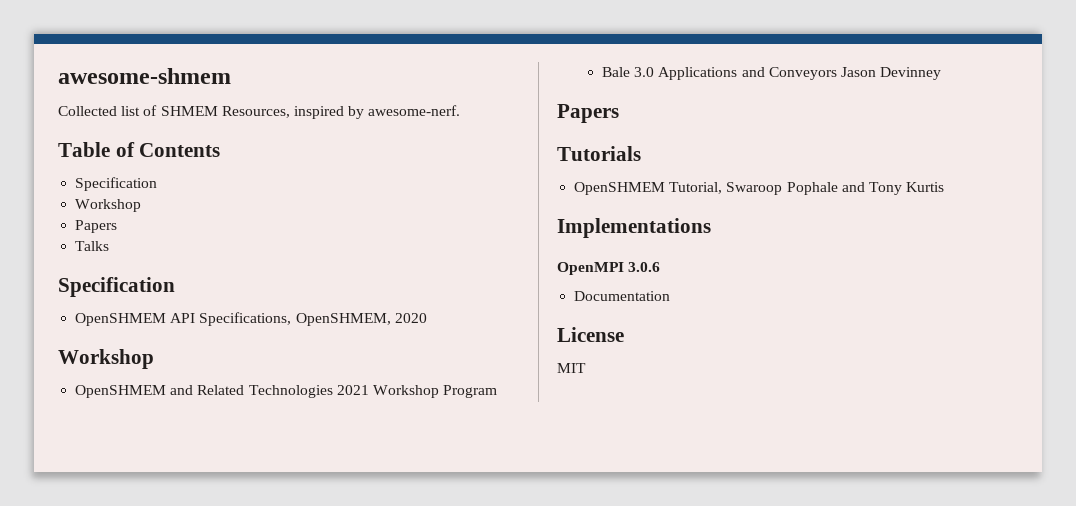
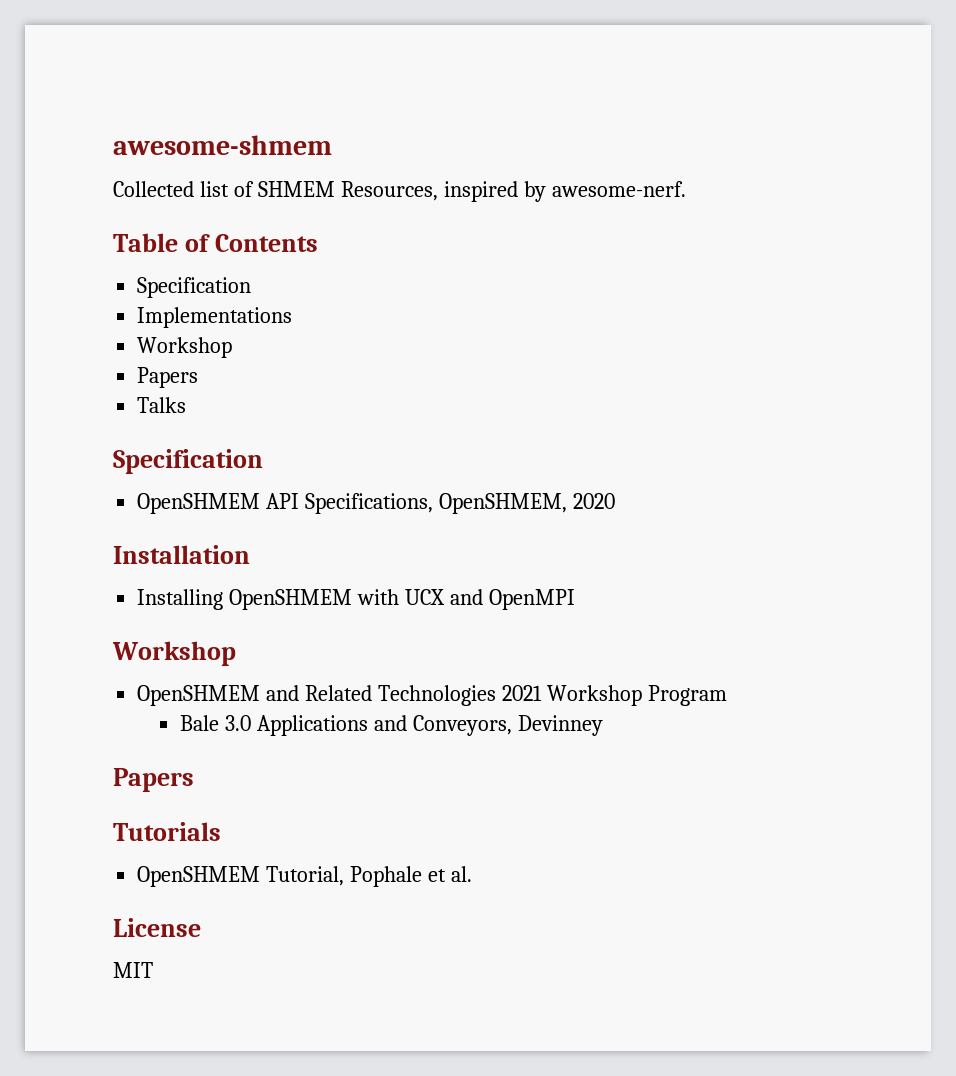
+ Implementations
+ Installation
+ Installing OpenSHMEM with UCX and OpenMPI
- Bale 3.0 Applications and Conveyors Jason Devinney
+ Bale 3.0 Applications and Conveyors, Devinney
- OpenSHMEM Tutorial, Swaroop Pophale and Tony Kurtis
- Implementations
- OpenMPI 3.0.6
- Documentation
+ OpenSHMEM Tutorial, Pophale et al.

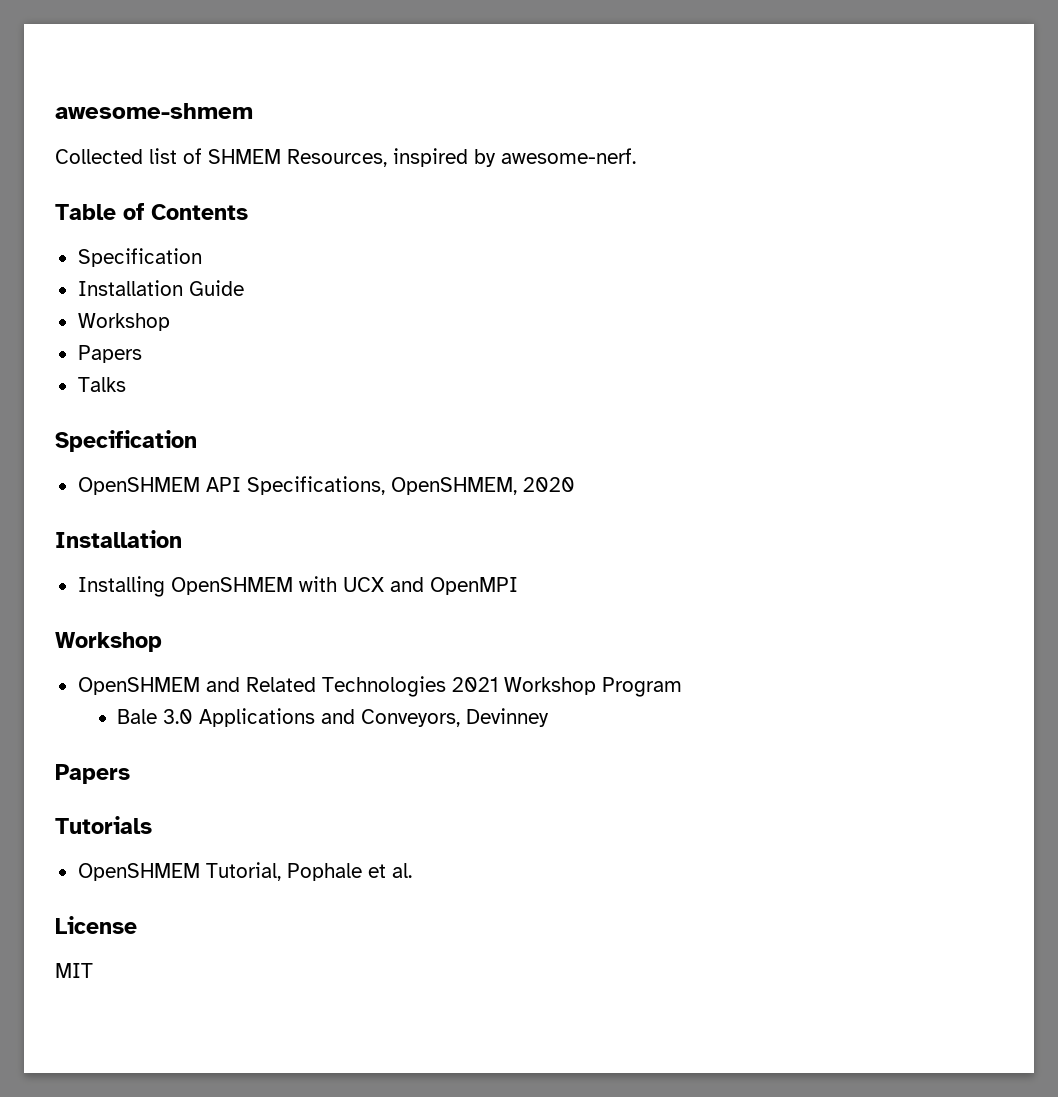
- Implementations
+ Installation Guide

